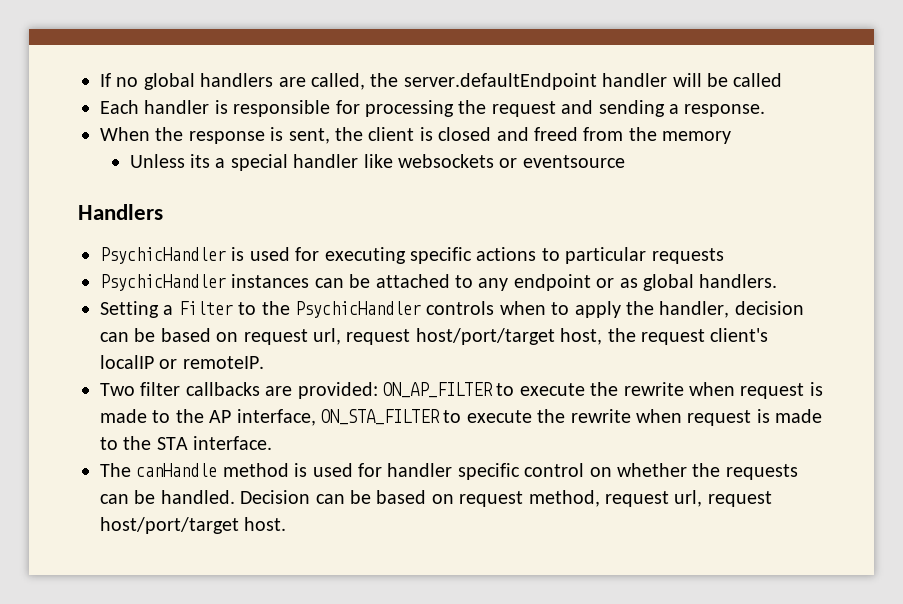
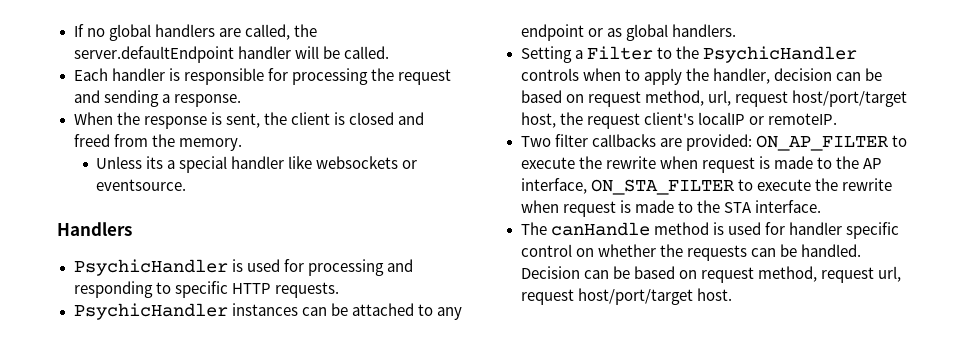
- If no global handlers are called, the server.defaultEndpoint handler will be called
+ If no global handlers are called, the server.defaultEndpoint handler will be called.
- When the response is sent, the client is closed and freed from the memory
+ When the response is sent, the client is closed and freed from the memory.
- Unless its a special handler like websockets or eventsource
+ Unless its a special handler like websockets or eventsource.
- PsychicHandler is used for executing specific actions to particular requests
+ PsychicHandler is used for processing and responding to specific HTTP requests.
- Setting a Filter to the PsychicHandler controls when to apply the handler, decision can be based on request url, request host/port/target host, the request client's localIP or remoteIP.
+ Setting a Filter to the PsychicHandler controls when to apply the handler, decision can be based on request method, url, request host/port/target host, the request client's localIP or remoteIP.

